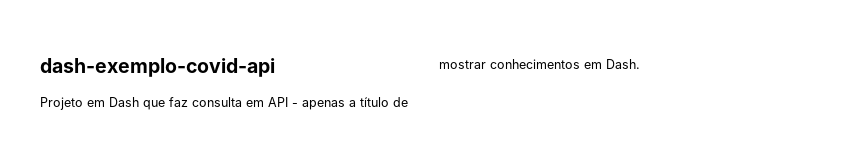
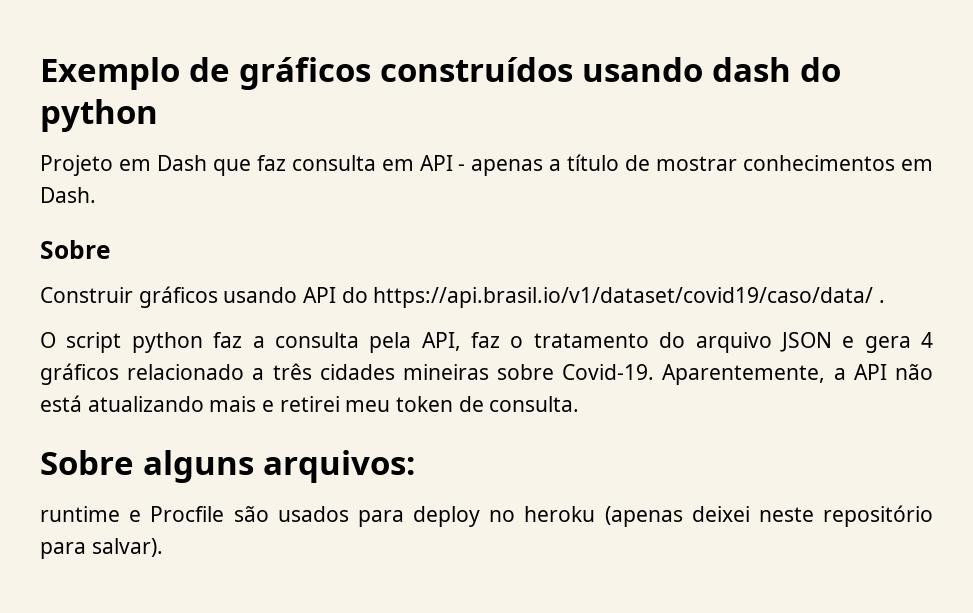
- dash-exemplo-covid-api
+ Exemplo de gráficos construídos usando dash do python
  Projeto em Dash que faz consulta em API - apenas a título de mostrar conhecimentos em Dash.
+ Sobre
+ Construir gráficos usando API do https://api.brasil.io/v1/dataset/covid19/caso/data/ .
+ O script python faz a consulta pela API, faz o tratamento do arquivo JSON e gera 4 gráficos relacionado a três cidades mineiras sobre Covid-19. Aparentemente, a API não está atualizando mais e retirei meu token de consulta.
+ Sobre alguns arquivos:
+ runtime e Procfile são usados para deploy no heroku (apenas deixei neste repositório para salvar).

